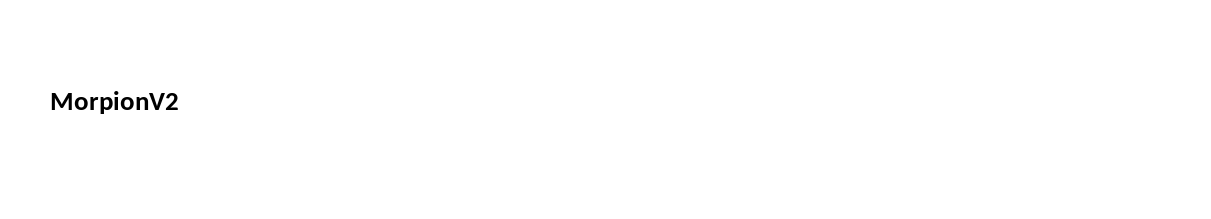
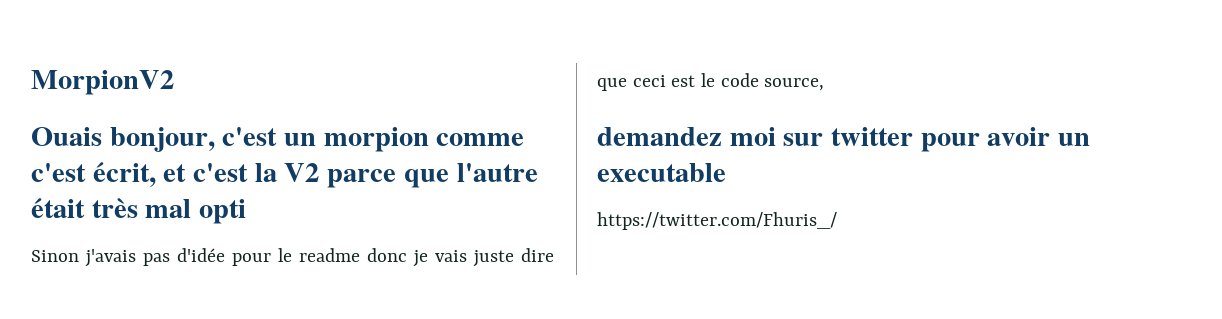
+ Ouais bonjour, c'est un morpion comme c'est écrit, et c'est la V2 parce que l'autre était très mal opti
+ Sinon j'avais pas d'idée pour le readme donc je vais juste dire que ceci est le code source,
+ demandez moi sur twitter pour avoir un executable
+ https://twitter.com/Fhuris_/

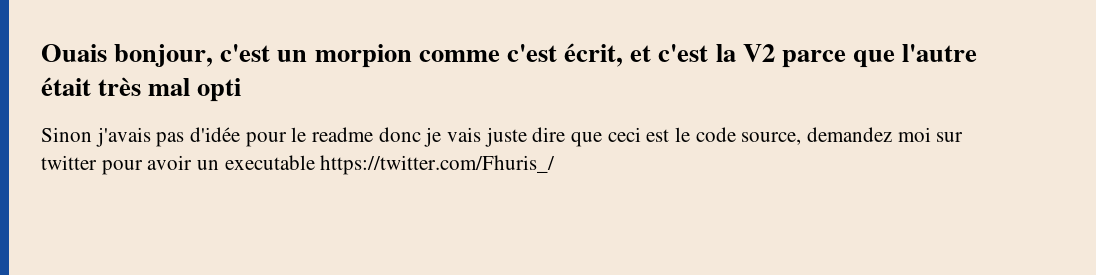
- MorpionV2
- Sinon j'avais pas d'idée pour le readme donc je vais juste dire que ceci est le code source,
- demandez moi sur twitter pour avoir un executable
- https://twitter.com/Fhuris_/
+ Sinon j'avais pas d'idée pour le readme donc je vais juste dire que ceci est le code source, demandez moi sur twitter pour avoir un executable https://twitter.com/Fhuris_/

